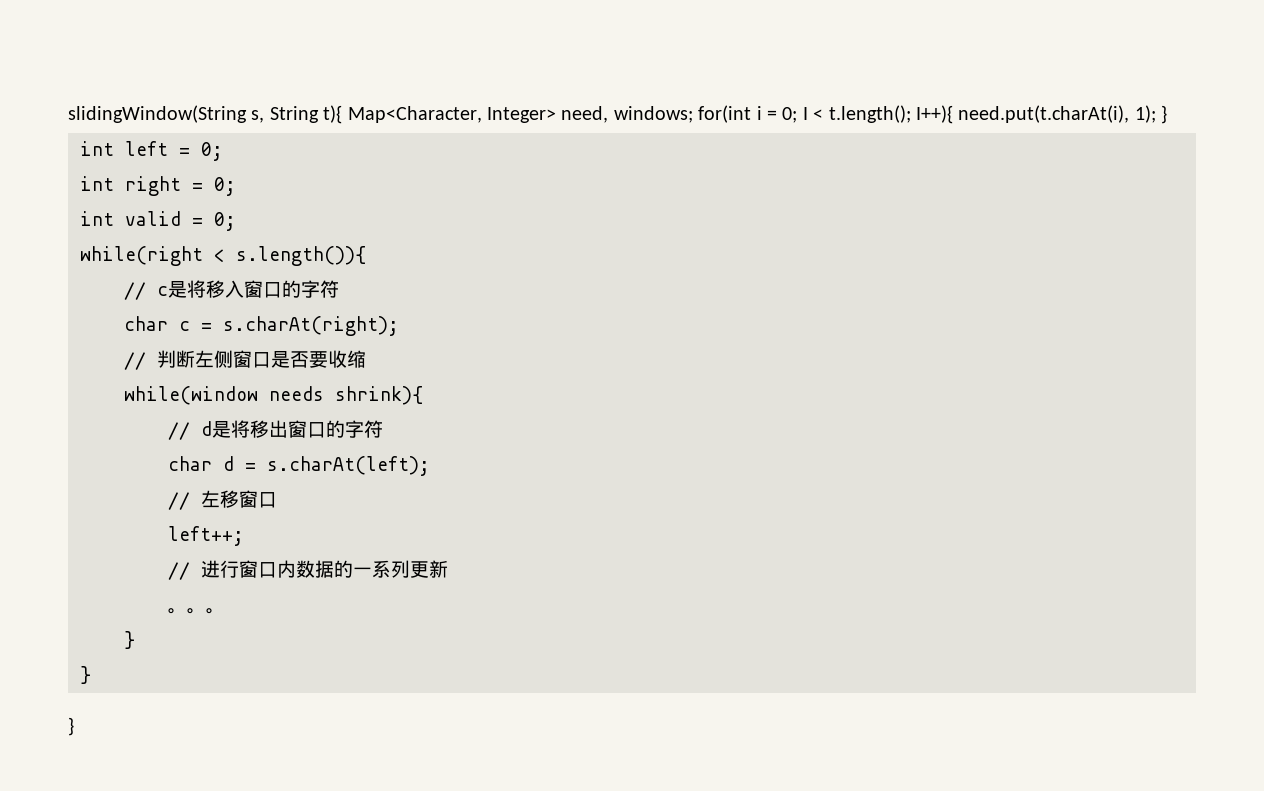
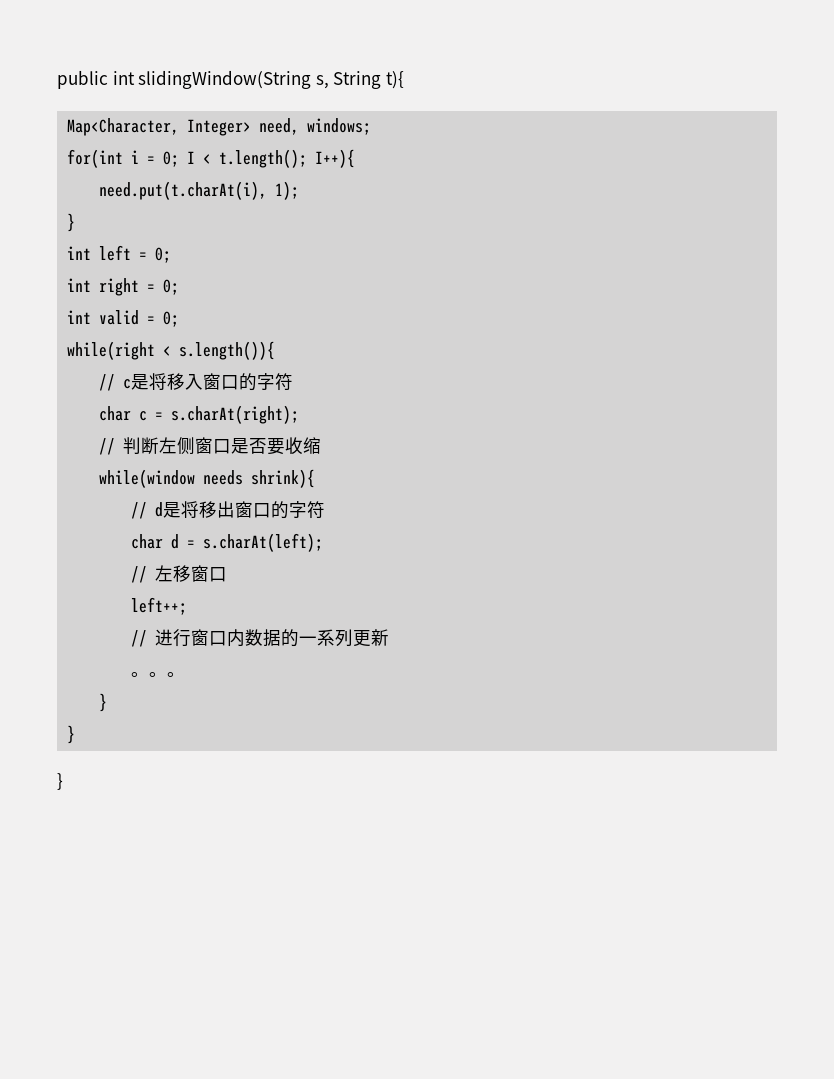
- slidingWindow(String s, String t){ Map<Character, Integer> need, windows; for(int i = 0; I < t.length(); I++){ need.put(t.charAt(i), 1); }
+ public int slidingWindow(String s, String t){
+ Map<Character, Integer> need, windows;
+ for(int i = 0; I < t.length(); I++){
+ need.put(t.charAt(i), 1);
+ }

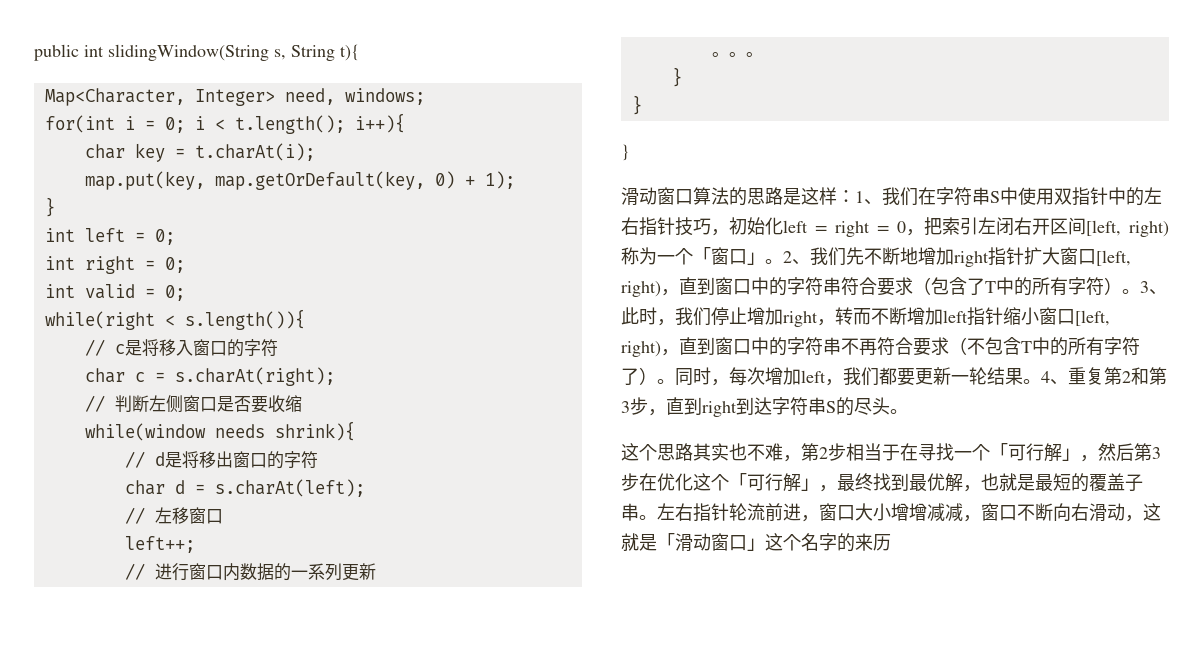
- for(int i = 0; I < t.length(); I++){
- need.put(t.charAt(i), 1);
+ for(int i = 0; i < t.length(); i++){
+ char key = t.charAt(i);
+ map.put(key, map.getOrDefault(key, 0) + 1);
+ 滑动窗口算法的思路是这样：1、我们在字符串S中使用双指针中的左右指针技巧，初始化left = right = 0，把索引左闭右开区间[left, right)称为一个「窗口」。2、我们先不断地增加right指针扩大窗口[left, right)，直到窗口中的字符串符合要求（包含了T中的所有字符）。3、此时，我们停止增加right，转而不断增加left指针缩小窗口[left, right)，直到窗口中的字符串不再符合要求（不包含T中的所有字符了）。同时，每次增加left，我们都要更新一轮结果。4、重复第2和第3步，直到right到达字符串S的尽头。
+ 这个思路其实也不难，第2步相当于在寻找一个「可行解」，然后第3步在优化这个「可行解」，最终找到最优解，也就是最短的覆盖子串。左右指针轮流前进，窗口大小增增减减，窗口不断向右滑动，这就是「滑动窗口」这个名字的来历

